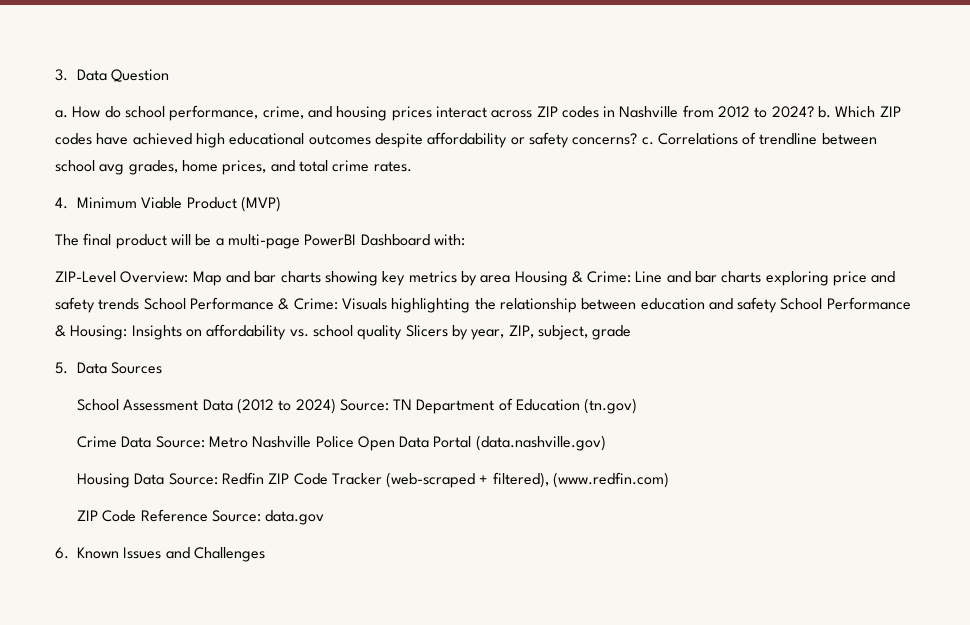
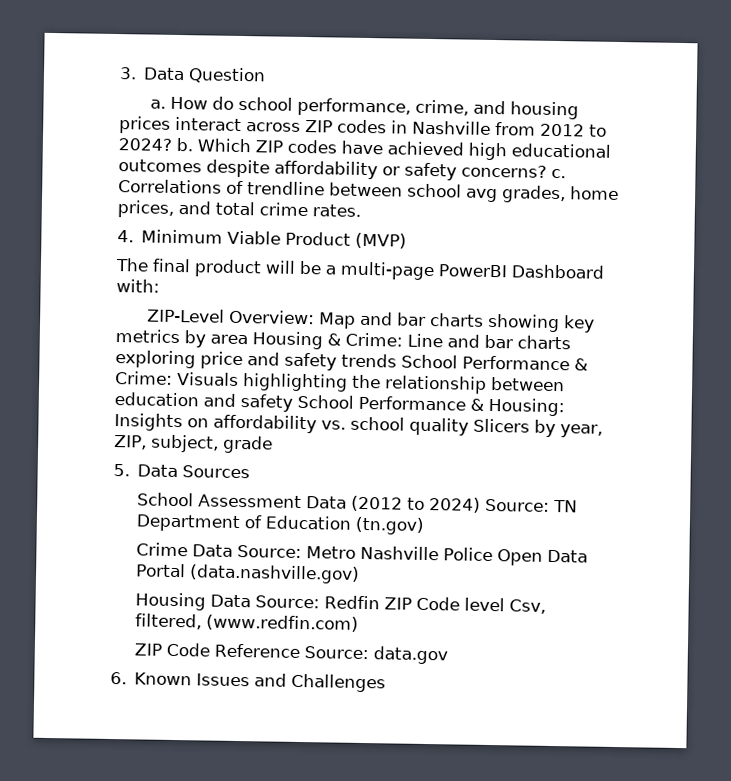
- Housing Data Source: Redfin ZIP Code Tracker (web-scraped + filtered), (www.redfin.com)
+ Housing Data Source: Redfin ZIP Code level Csv, filtered, (www.redfin.com)

